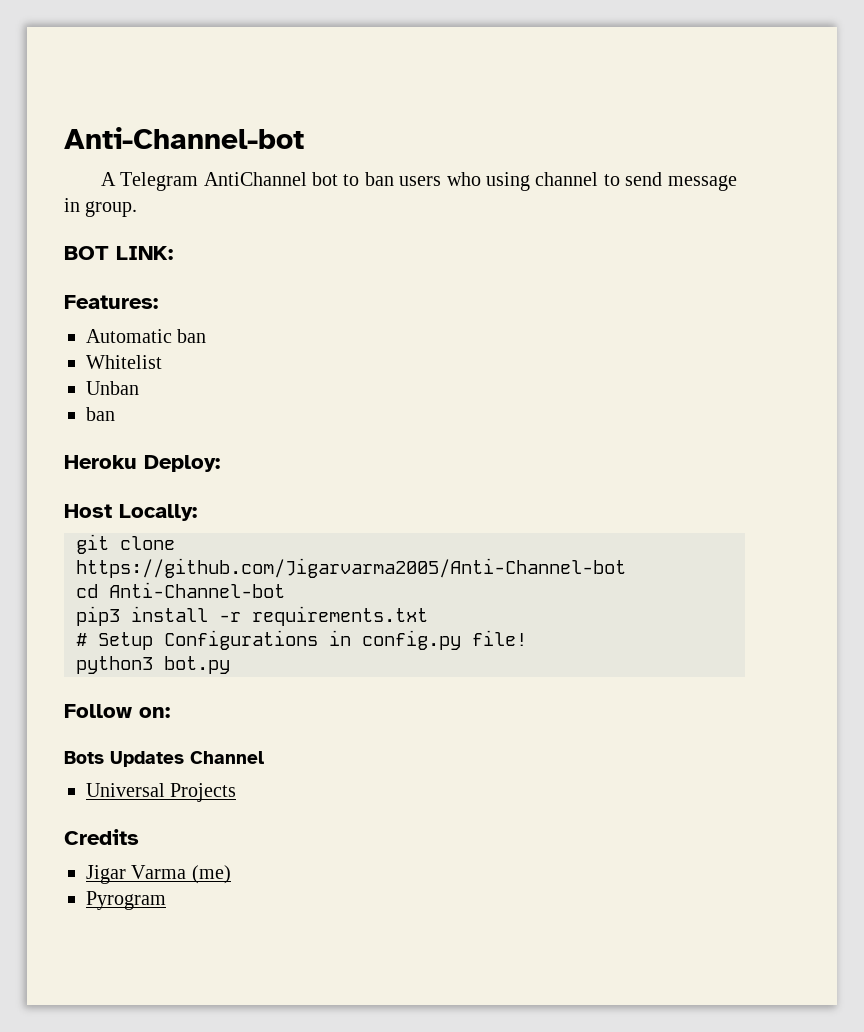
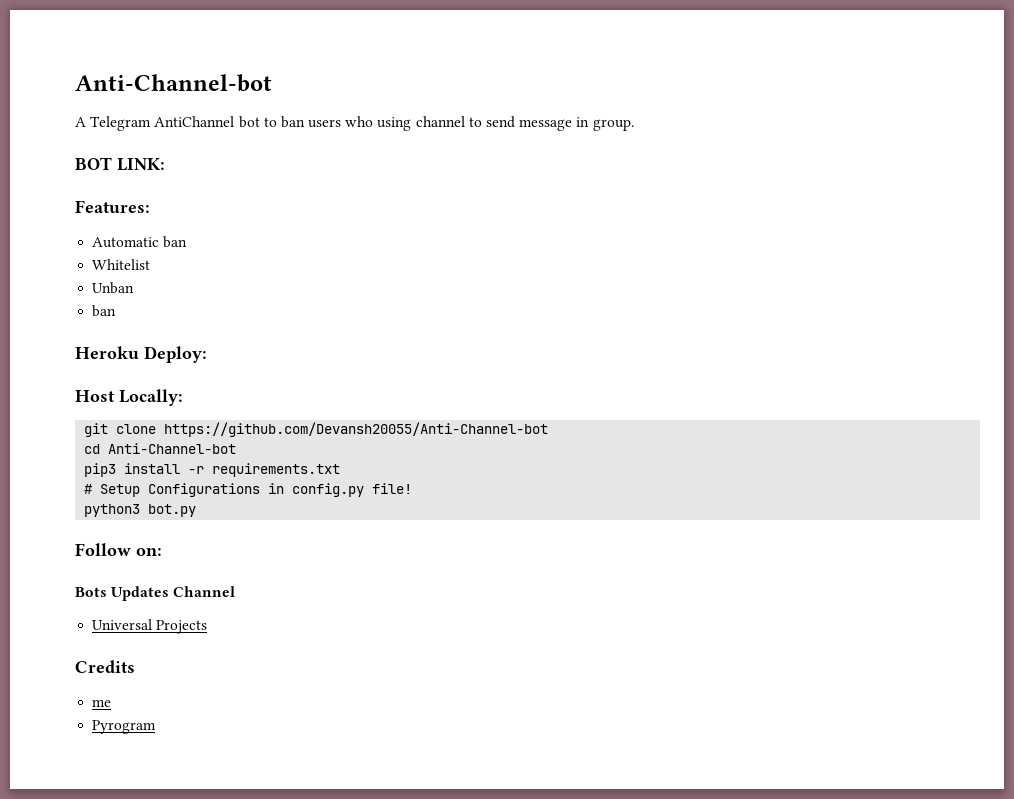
- git clone https://github.com/Jigarvarma2005/Anti-Channel-bot
+ git clone https://github.com/Devansh20055/Anti-Channel-bot
- Jigar Varma (me)
+ me

